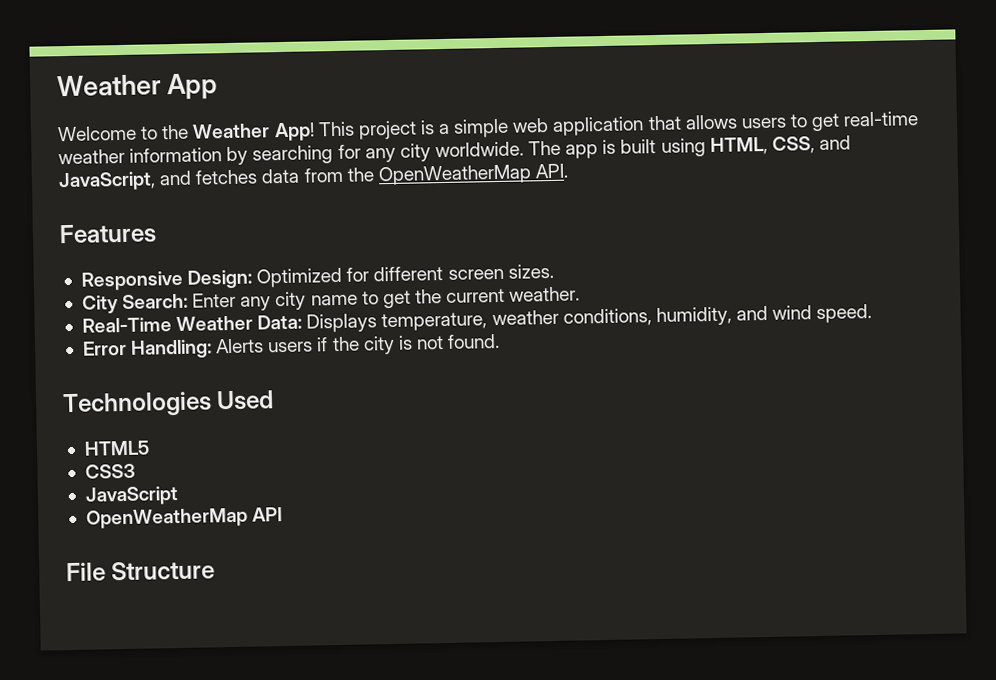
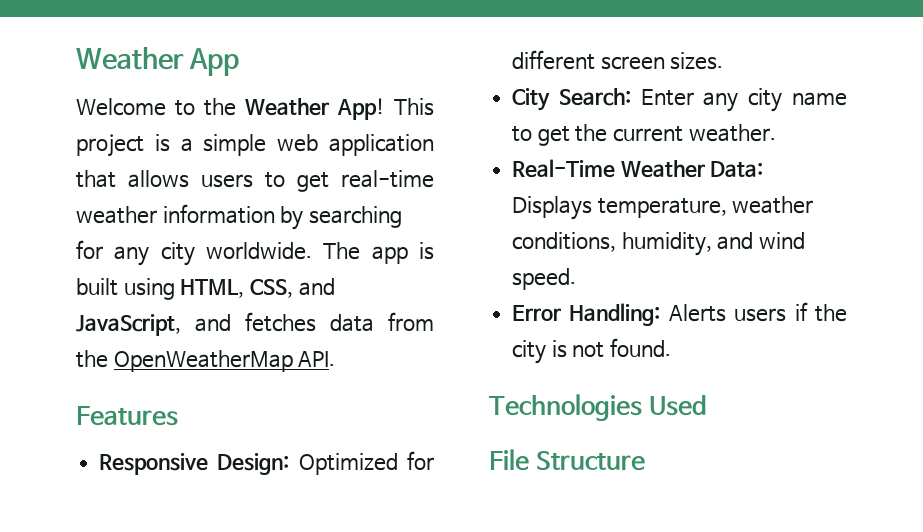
- HTML5
- CSS3
- JavaScript
- OpenWeatherMap API

